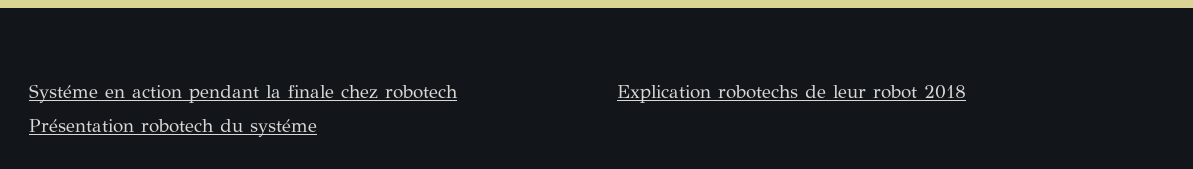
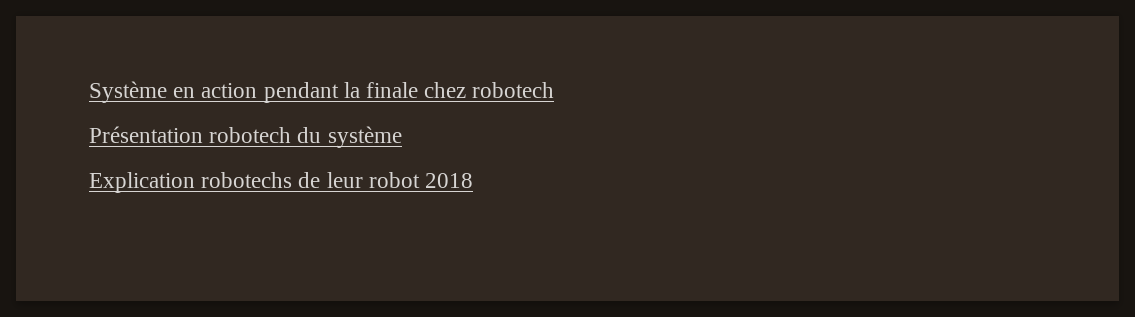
- Systéme en action pendant la finale chez robotech
+ Système en action pendant la finale chez robotech
- Présentation robotech du systéme
+ Présentation robotech du système

